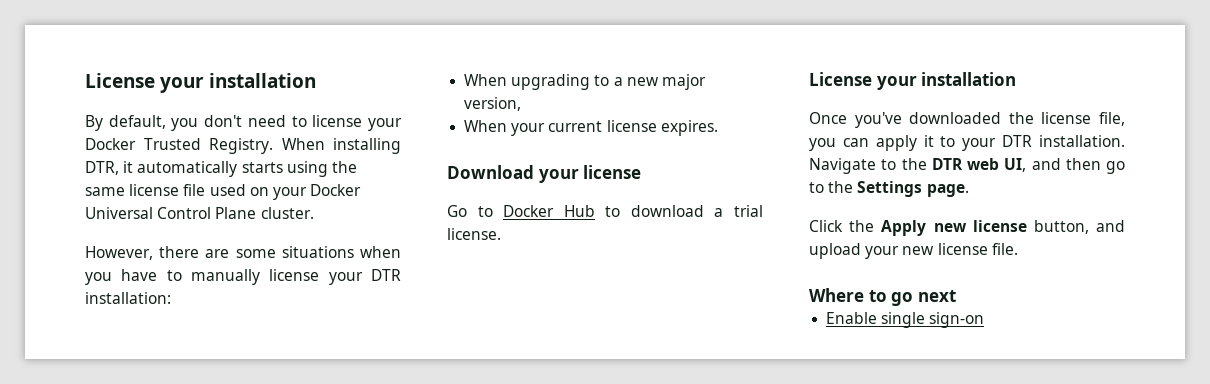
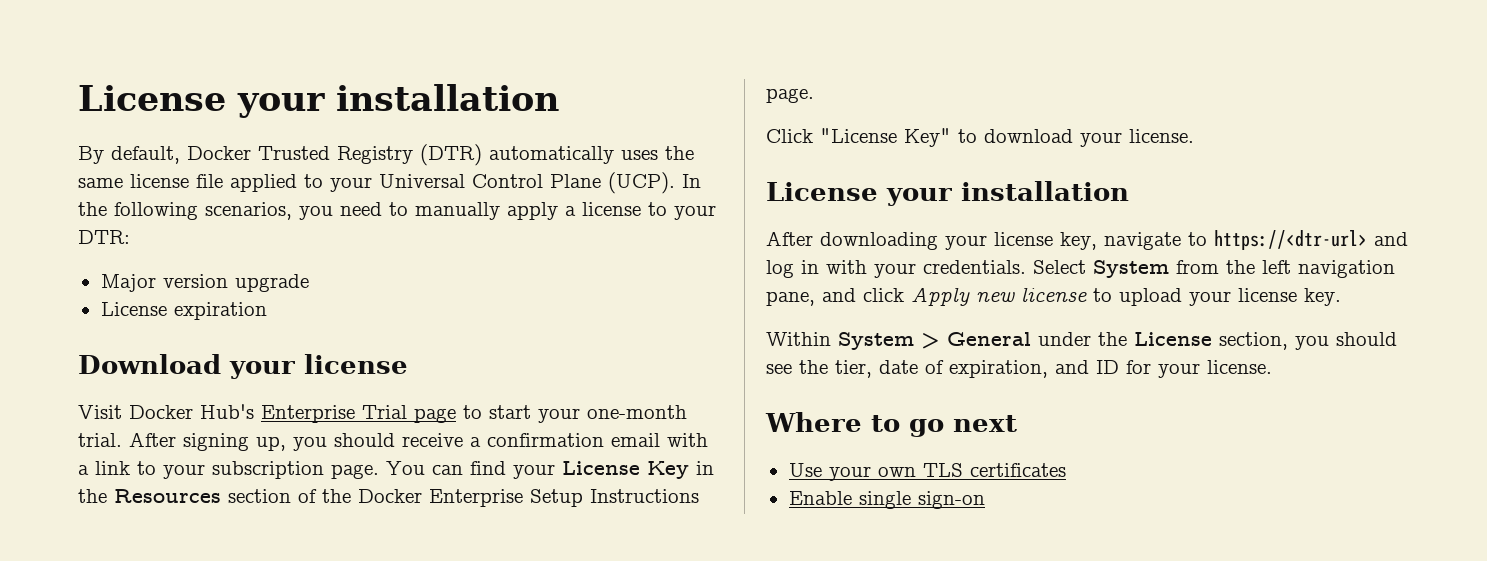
- By default, you don't need to license your Docker Trusted Registry. When installing DTR, it automatically starts using the same license file used on your Docker Universal Control Plane cluster.
- However, there are some situations when you have to manually license your DTR installation:
- When upgrading to a new major version,
- When your current license expires.
+ By default, Docker Trusted Registry (DTR) automatically uses the same license file applied to your Universal Control Plane (UCP). In the following scenarios, you need to manually apply a license to your DTR:
+ Major version upgrade
+ License expiration
  Download your license
- Go to Docker Hub to download a trial license.
+ Visit Docker Hub's Enterprise Trial page to start your one-month trial. After signing up, you should receive a confirmation email with a link to your subscription page. You can find your License Key in the Resources section of the Docker Enterprise Setup Instructions page.
+ Click "License Key" to download your license.
  License your installation
- Once you've downloaded the license file, you can apply it to your DTR installation. Navigate to the DTR web UI, and then go to the Settings page.
- Click the Apply new license button, and upload your new license file.
+ After downloading your license key, navigate to https://<dtr-url> and log in with your credentials. Select System from the left navigation pane, and click Apply new license to upload your license key.
+ Within System > General under the License section, you should see the tier, date of expiration, and ID for your license.
+ Use your own TLS certificates

